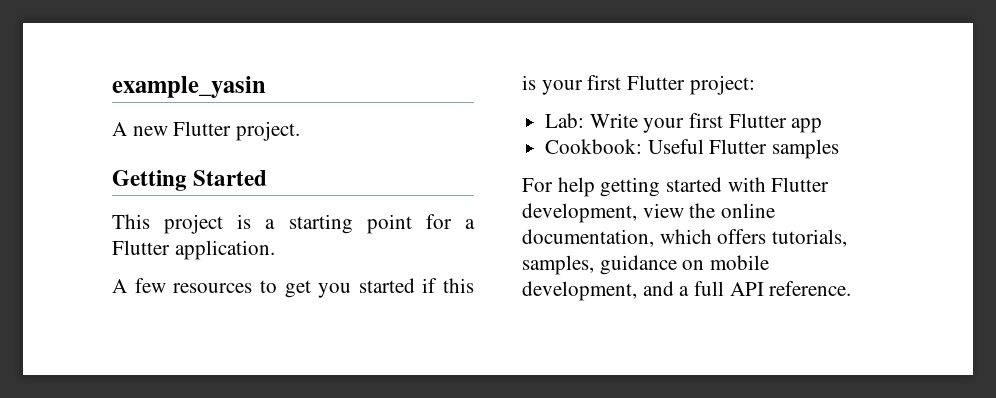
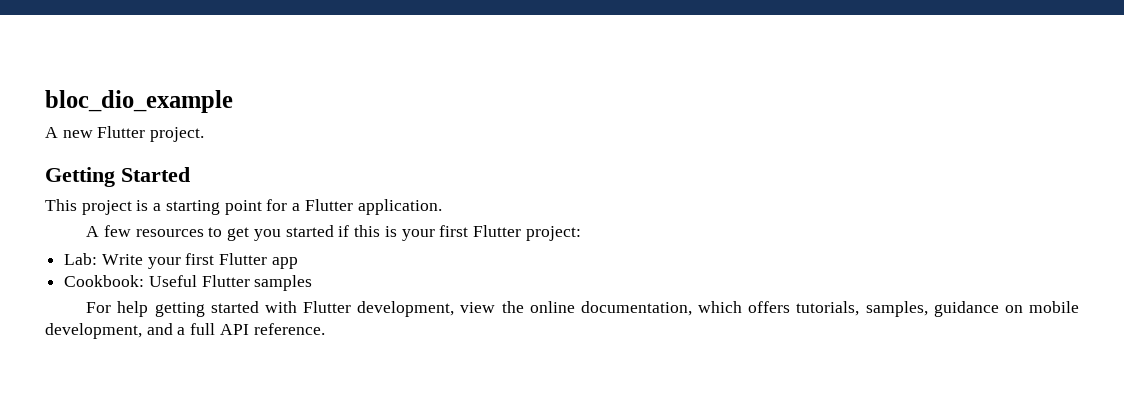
- example_yasin
+ bloc_dio_example

